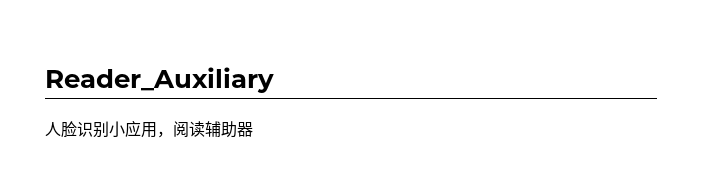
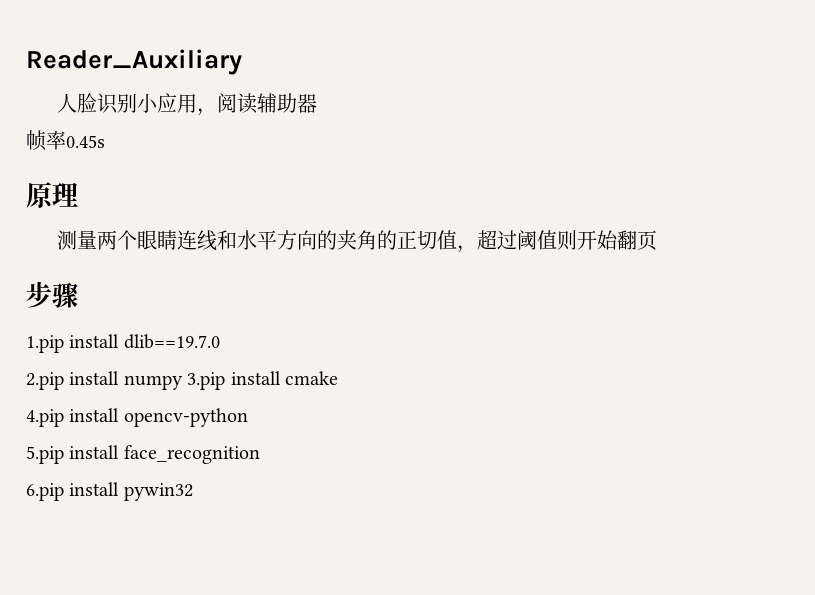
+ 帧率0.45s
+ 原理
+ 测量两个眼睛连线和水平方向的夹角的正切值，超过阈值则开始翻页
+ 步骤
+ 1.pip install dlib==19.7.0
+ 2.pip install numpy 3.pip install cmake
+ 4.pip install opencv-python
+ 5.pip install face_recognition
+ 6.pip install pywin32

